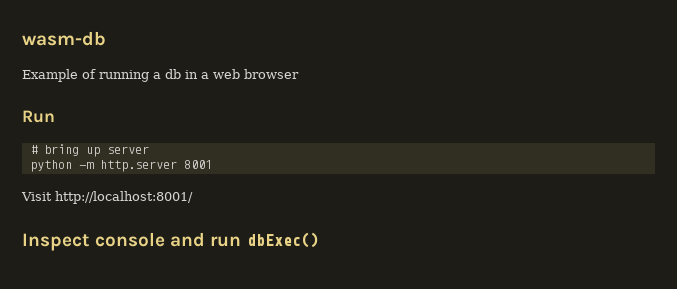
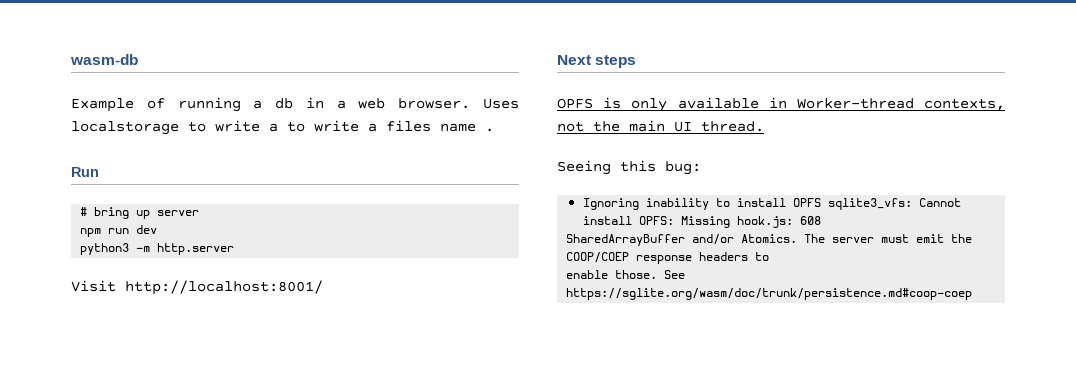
- Example of running a db in a web browser
+ Example of running a db in a web browser. Uses localstorage to write a to write a files name .
- python -m http.server 8001
+ npm run dev
+ python3 -m http.server
- Inspect console and run dbExec()
+ Next steps
+ OPFS is only available in Worker-thread contexts, not the main UI thread.
+ Seeing this bug:
+ Ignoring inability to install OPFS sqlite3_vfs: Cannot install OPFS: Missing hook.js: 608
+ SharedArrayBuffer and/or Atomics. The server must emit the COOP/COEP response headers to
+ enable those. See https://sglite.org/wasm/doc/trunk/persistence.md#coop-coep

